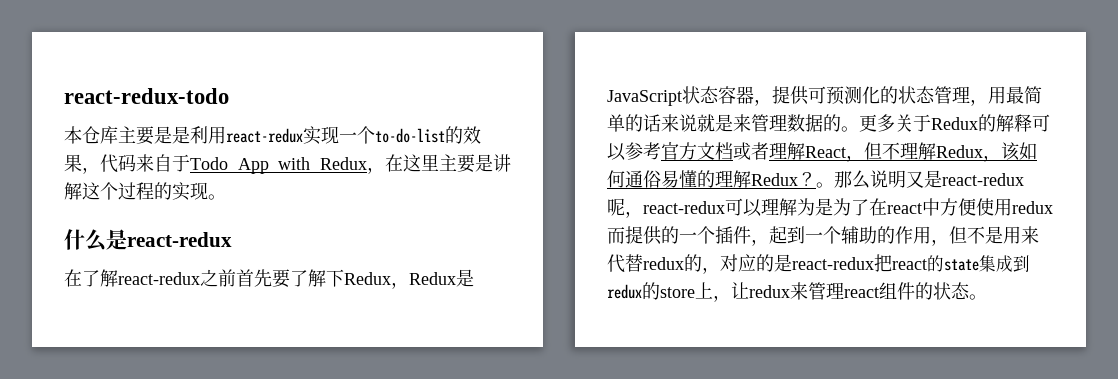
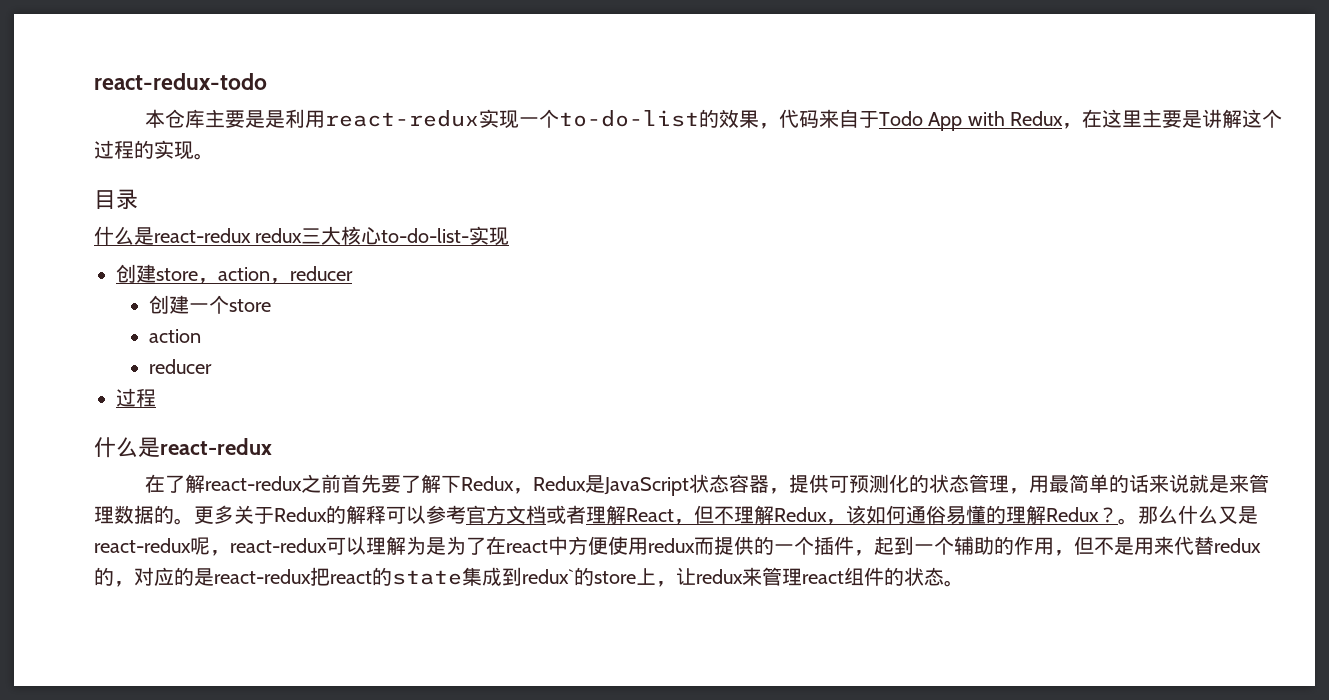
+ 目录
+ 什么是react-redux redux三大核心to-do-list-实现
+ 创建store，action，reducer
+ 创建一个store
+ action
+ reducer
+ 过程
- 那么说明又是react-redux呢，react-redux可以理解为是为了在react中方便使用redux而提供的一个插件，起到一个辅助的作用，但不是用来代替redux的，对应的是react-redux把react的state集成到redux的store上，让redux来管理react组件的状态。
+ 那么什么又是react-redux呢，react-redux可以理解为是为了在react中方便使用redux而提供的一个插件，起到一个辅助的作用，但不是用来代替redux的，对应的是react-redux把react的state集成到redux`的store上，让redux来管理react组件的状态。

